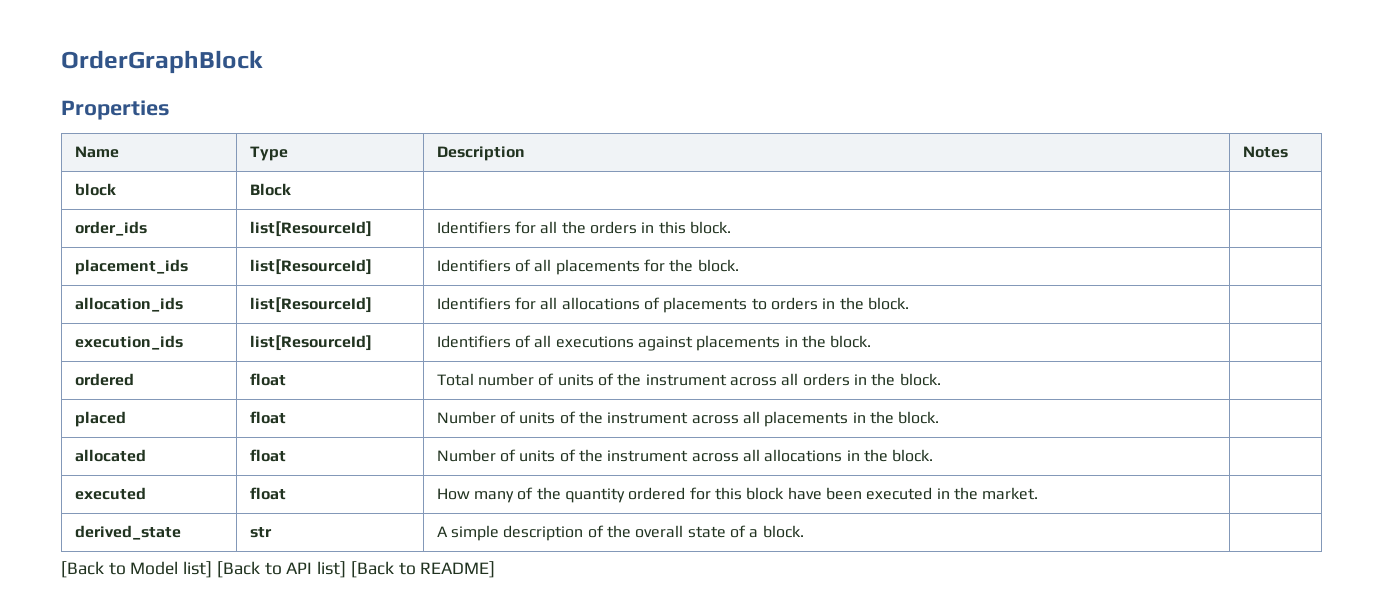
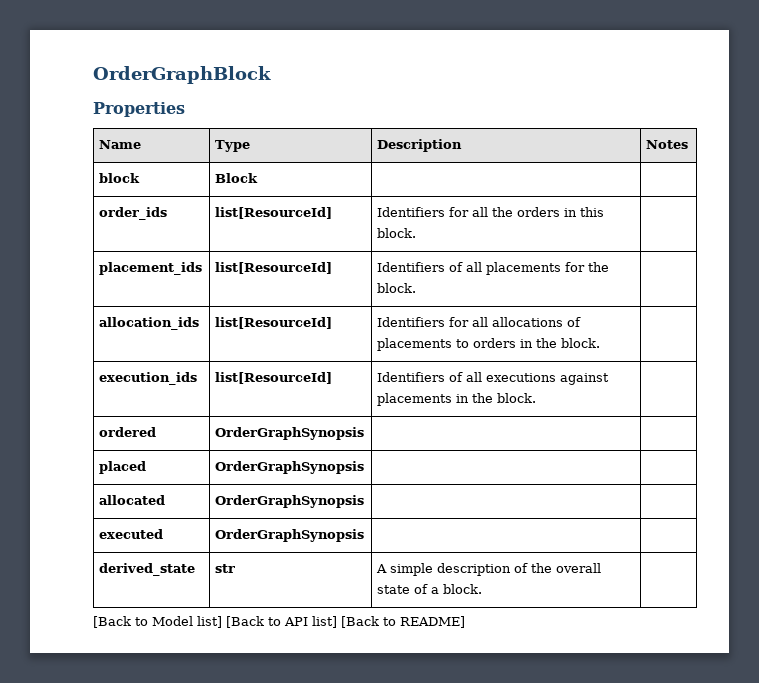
- ordered | float | Total number of units of the instrument across all orders in the block. |
- placed | float | Number of units of the instrument across all placements in the block. |
- allocated | float | Number of units of the instrument across all allocations in the block. |
- executed | float | How many of the quantity ordered for this block have been executed in the market. |
+ ordered | OrderGraphSynopsis | |
+ placed | OrderGraphSynopsis | |
+ allocated | OrderGraphSynopsis | |
+ executed | OrderGraphSynopsis | |

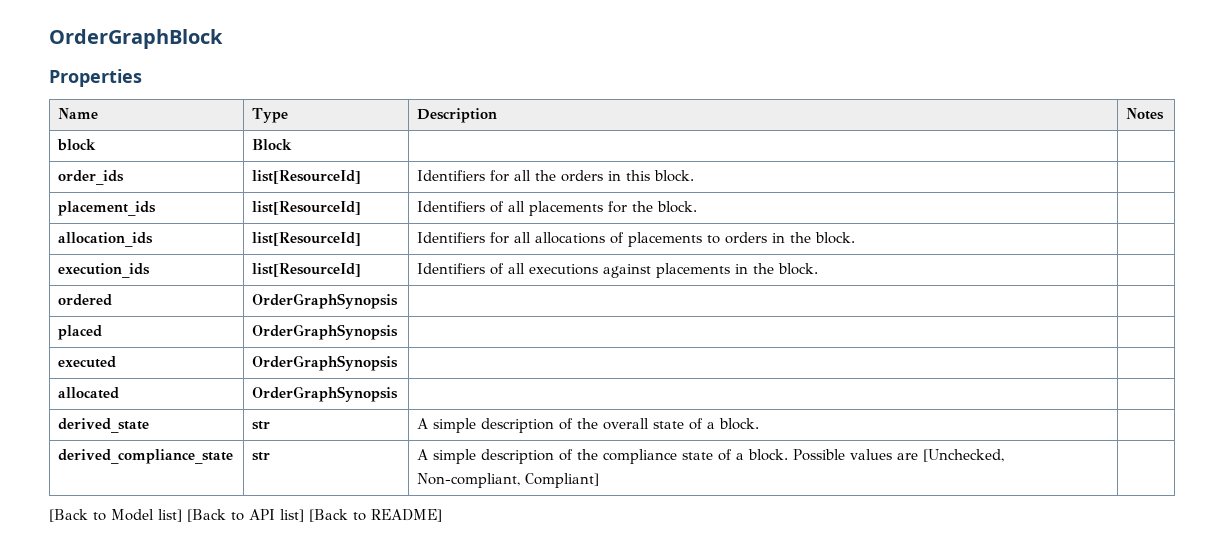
+ executed | OrderGraphSynopsis | |
  allocated | OrderGraphSynopsis | |
- executed | OrderGraphSynopsis | |
+ derived_compliance_state | str | A simple description of the compliance state of a block. Possible values are [Unchecked, Non-compliant, Compliant] |

